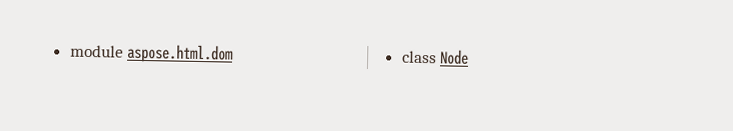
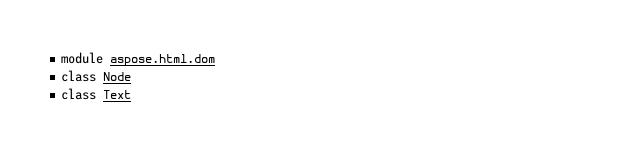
+ class Text

